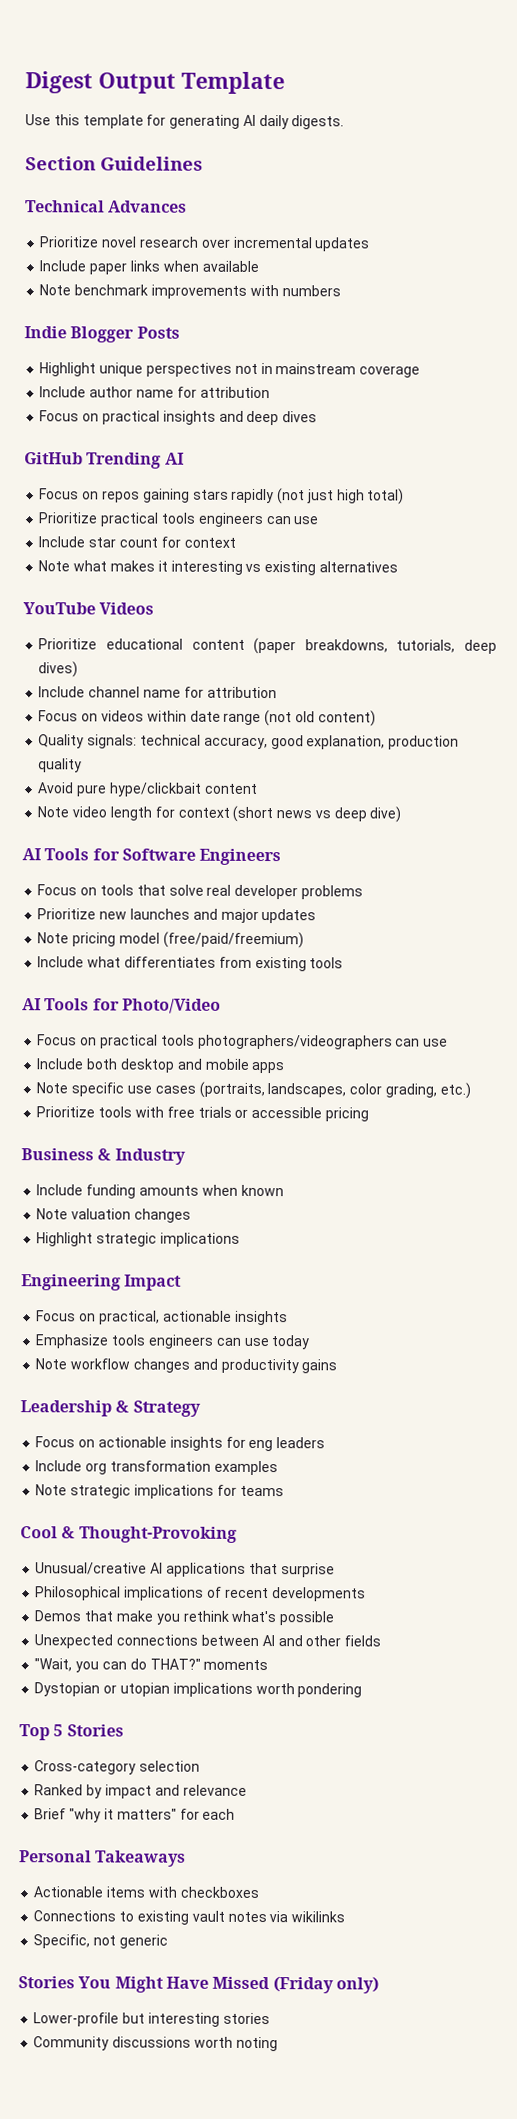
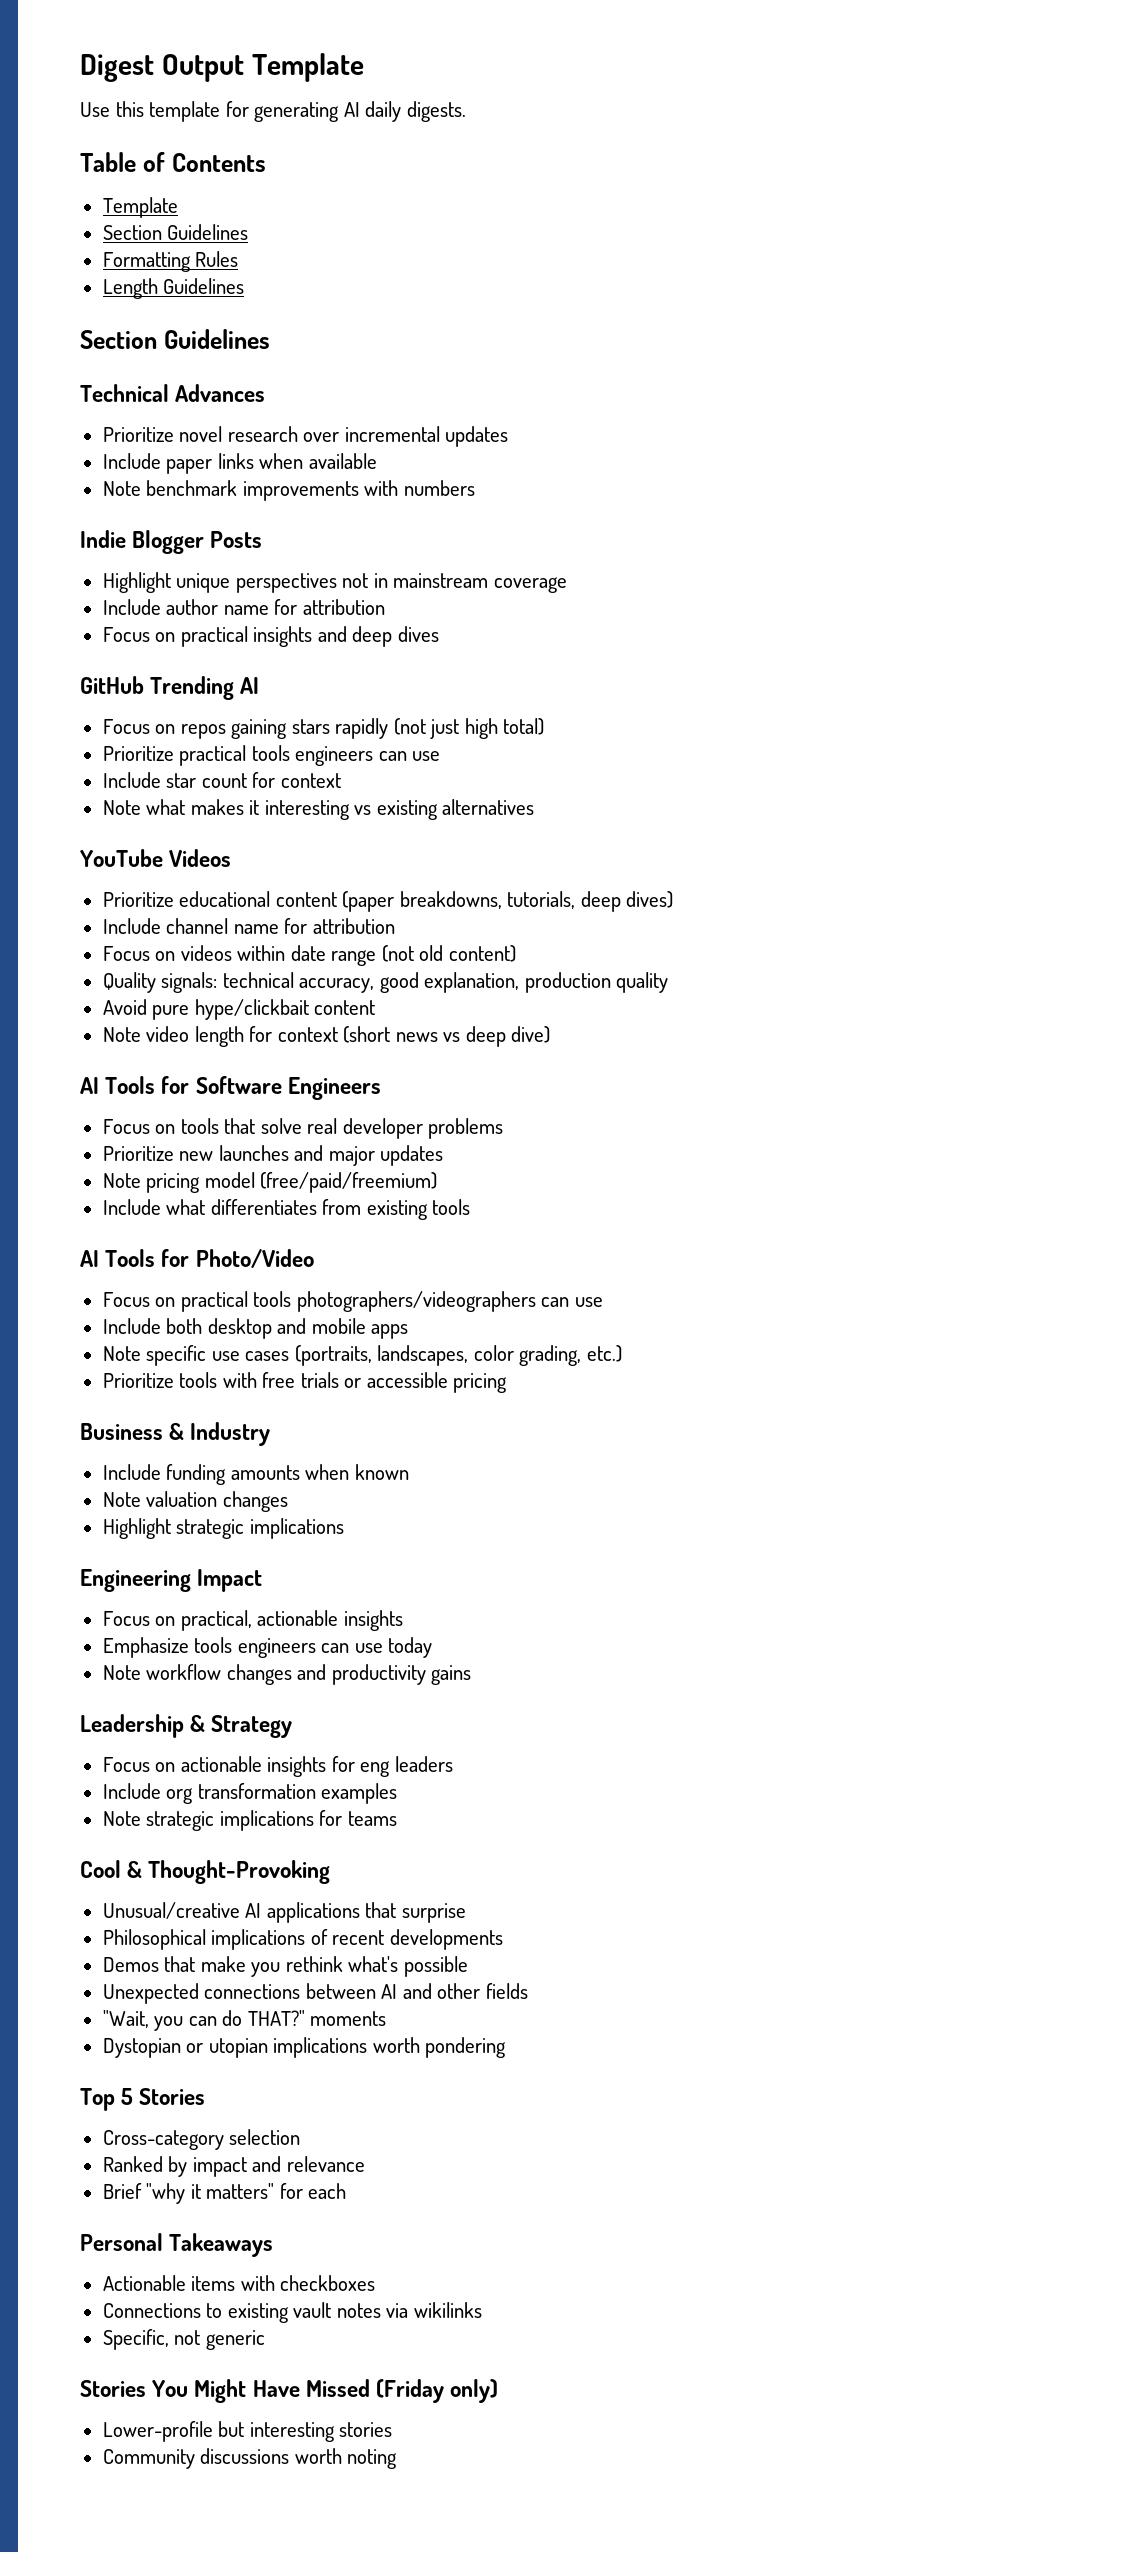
+ Table of Contents
+ Template
+ Section Guidelines
+ Formatting Rules
+ Length Guidelines

